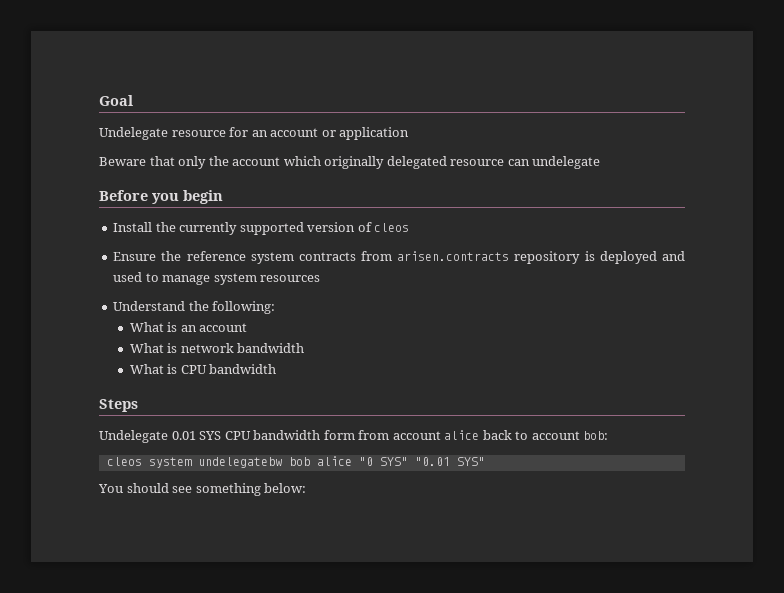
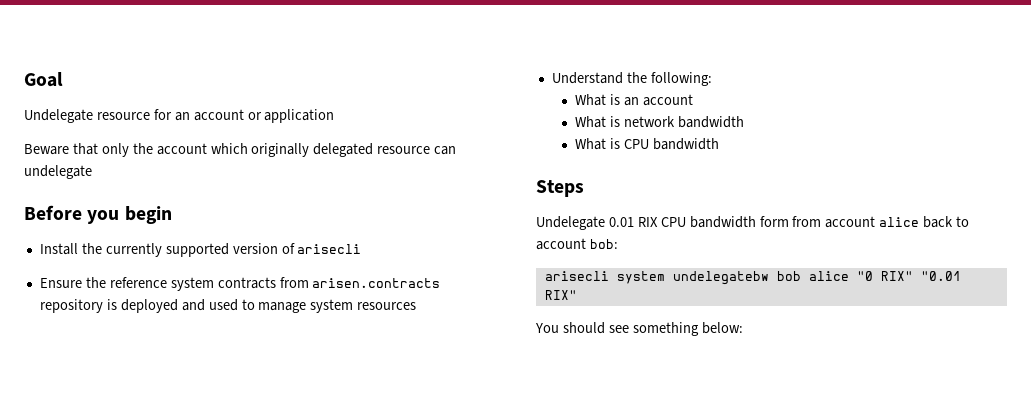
- Install the currently supported version of cleos
+ Install the currently supported version of arisecli
- Undelegate 0.01 SYS CPU bandwidth form from account alice back to account bob:
+ Undelegate 0.01 RIX CPU bandwidth form from account alice back to account bob:
- cleos system undelegatebw bob alice "0 SYS" "0.01 SYS"
+ arisecli system undelegatebw bob alice "0 RIX" "0.01 RIX"

